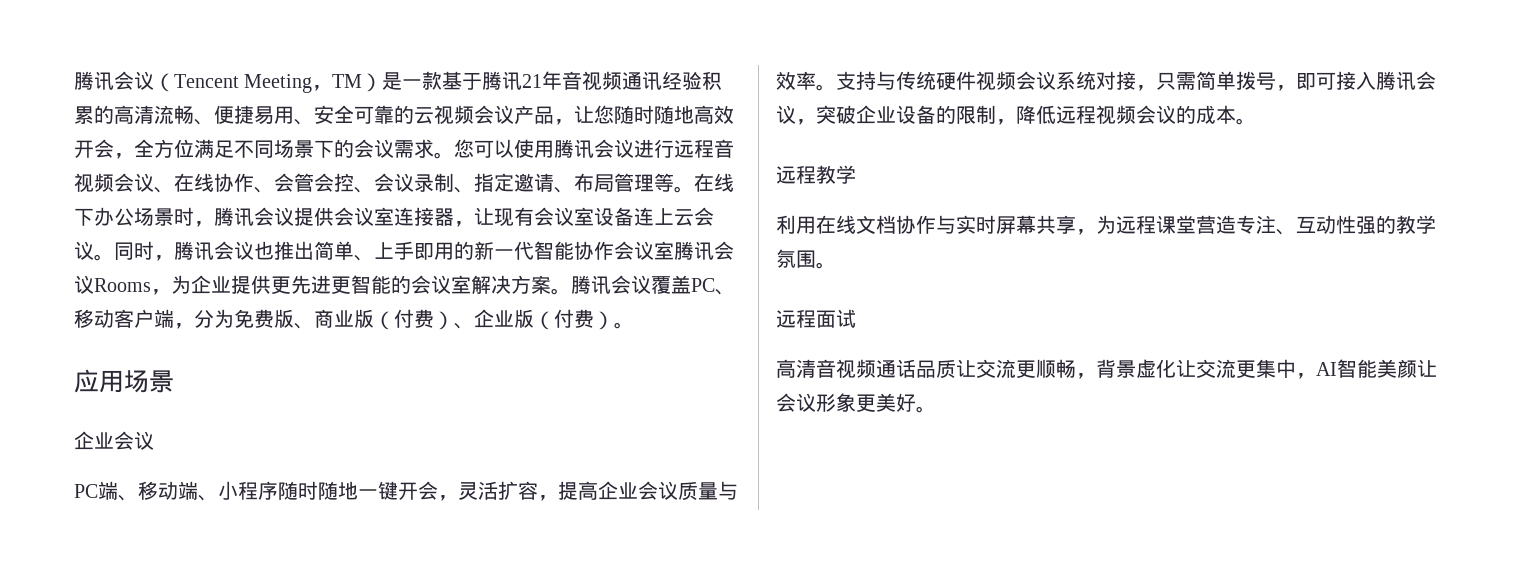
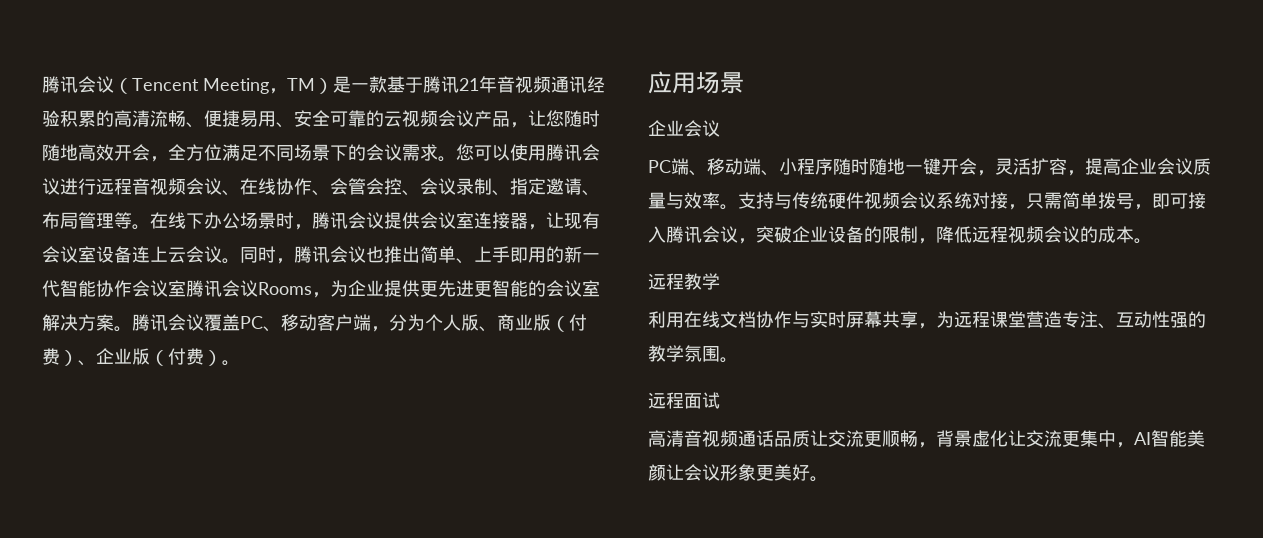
- 腾讯会议覆盖PC、移动客户端，分为免费版、商业版（付费）、企业版（付费）。
+ 腾讯会议覆盖PC、移动客户端，分为个人版、商业版（付费）、企业版（付费）。

